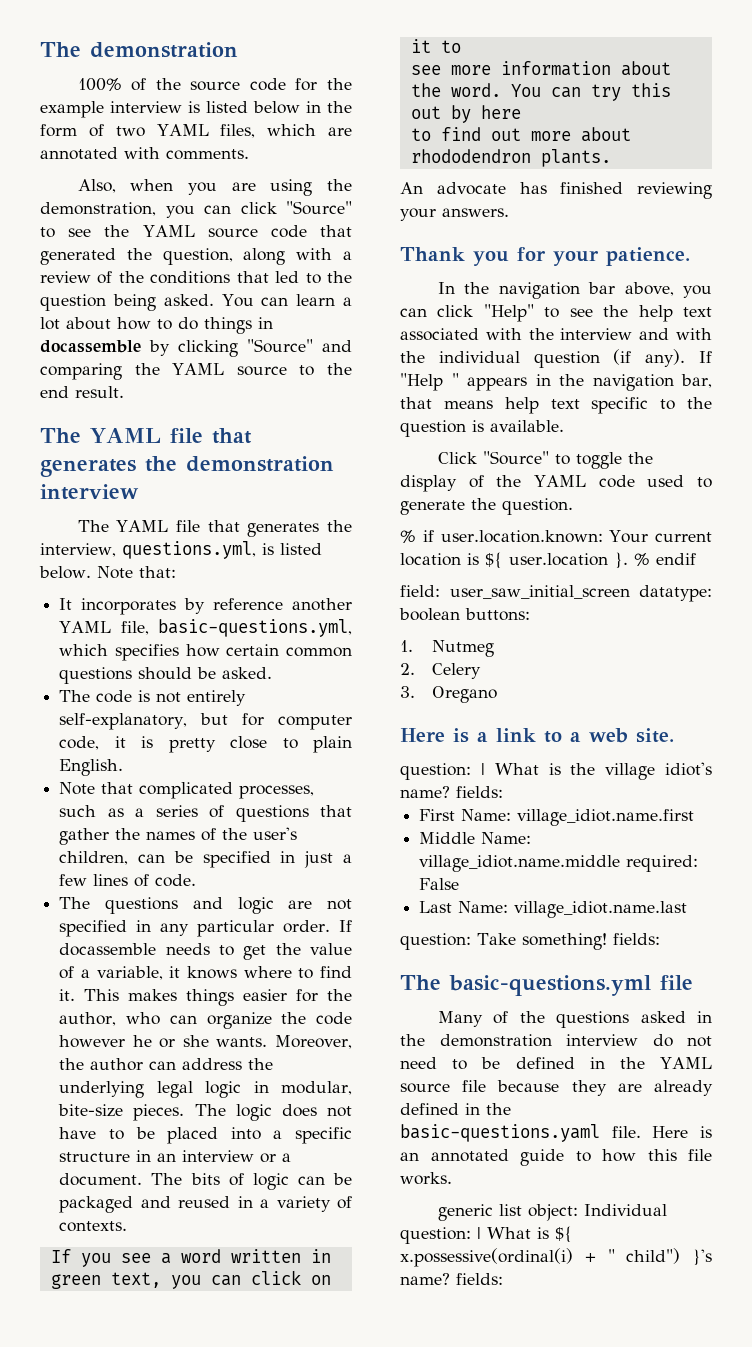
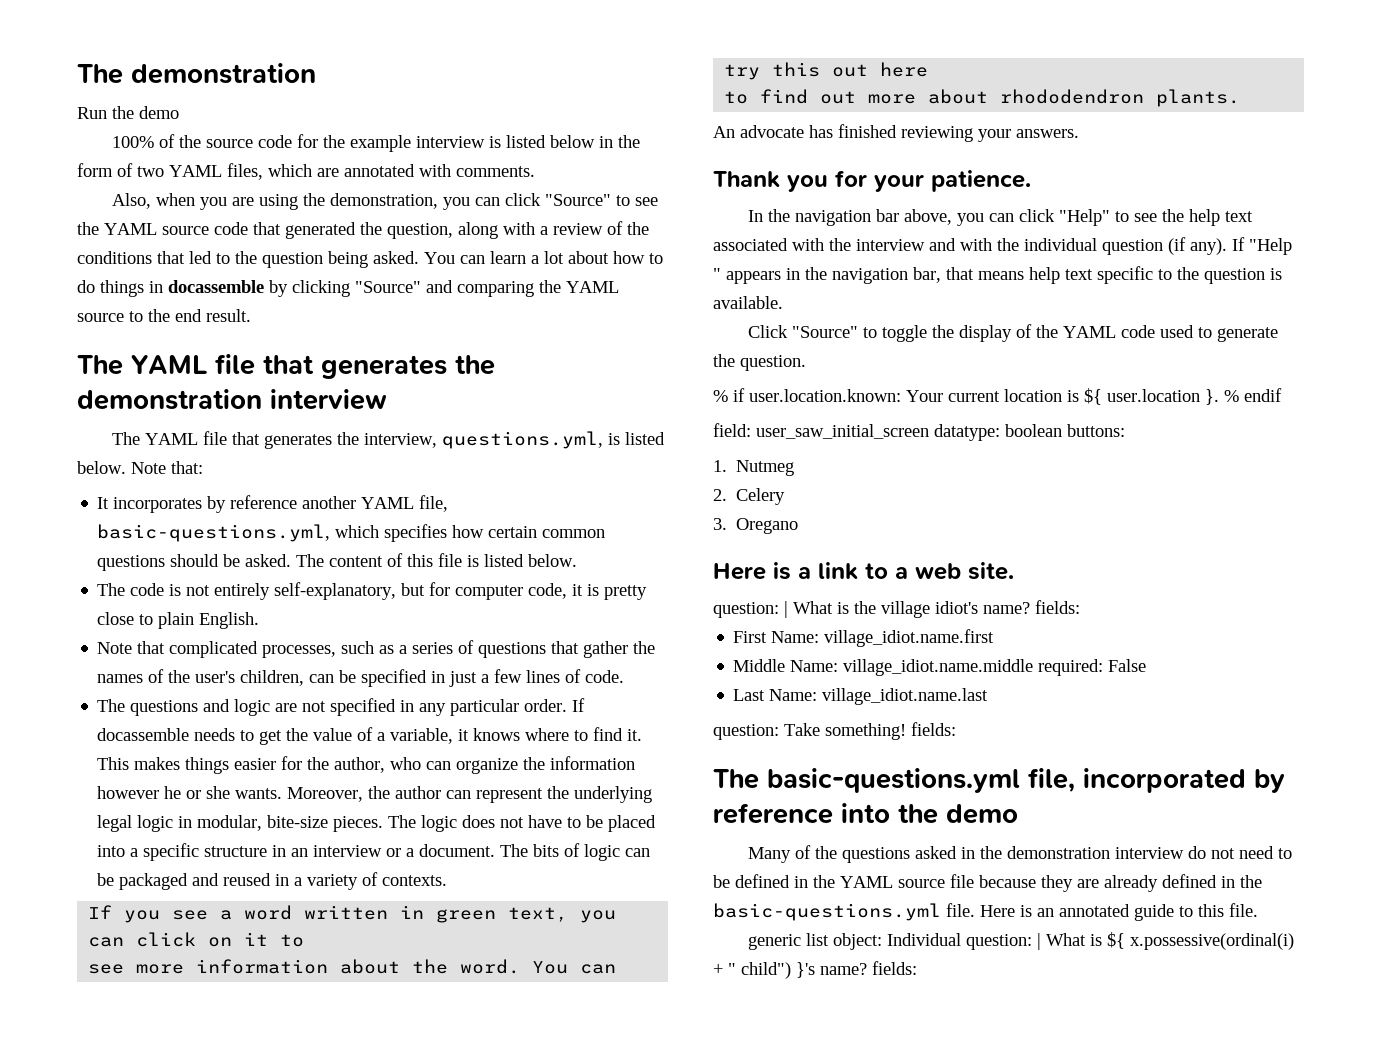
+ Run the demo
+ The content of this file is listed below.
- This makes things easier for the author, who can organize the code however he or she wants.
+ This makes things easier for the author, who can organize the information however he or she wants.
- Moreover, the author can address the underlying legal logic in modular, bite-size pieces.
+ Moreover, the author can represent the underlying legal logic in modular, bite-size pieces.
- You can try this out by here
+ You can try this out here
- The basic-questions.yml file
+ The basic-questions.yml file, incorporated by reference into the demo
- Many of the questions asked in the demonstration interview do not need to be defined in the YAML source file because they are already defined in the basic-questions.yaml file.
+ Many of the questions asked in the demonstration interview do not need to be defined in the YAML source file because they are already defined in the basic-questions.yml file.
- Here is an annotated guide to how this file works.
+ Here is an annotated guide to this file.

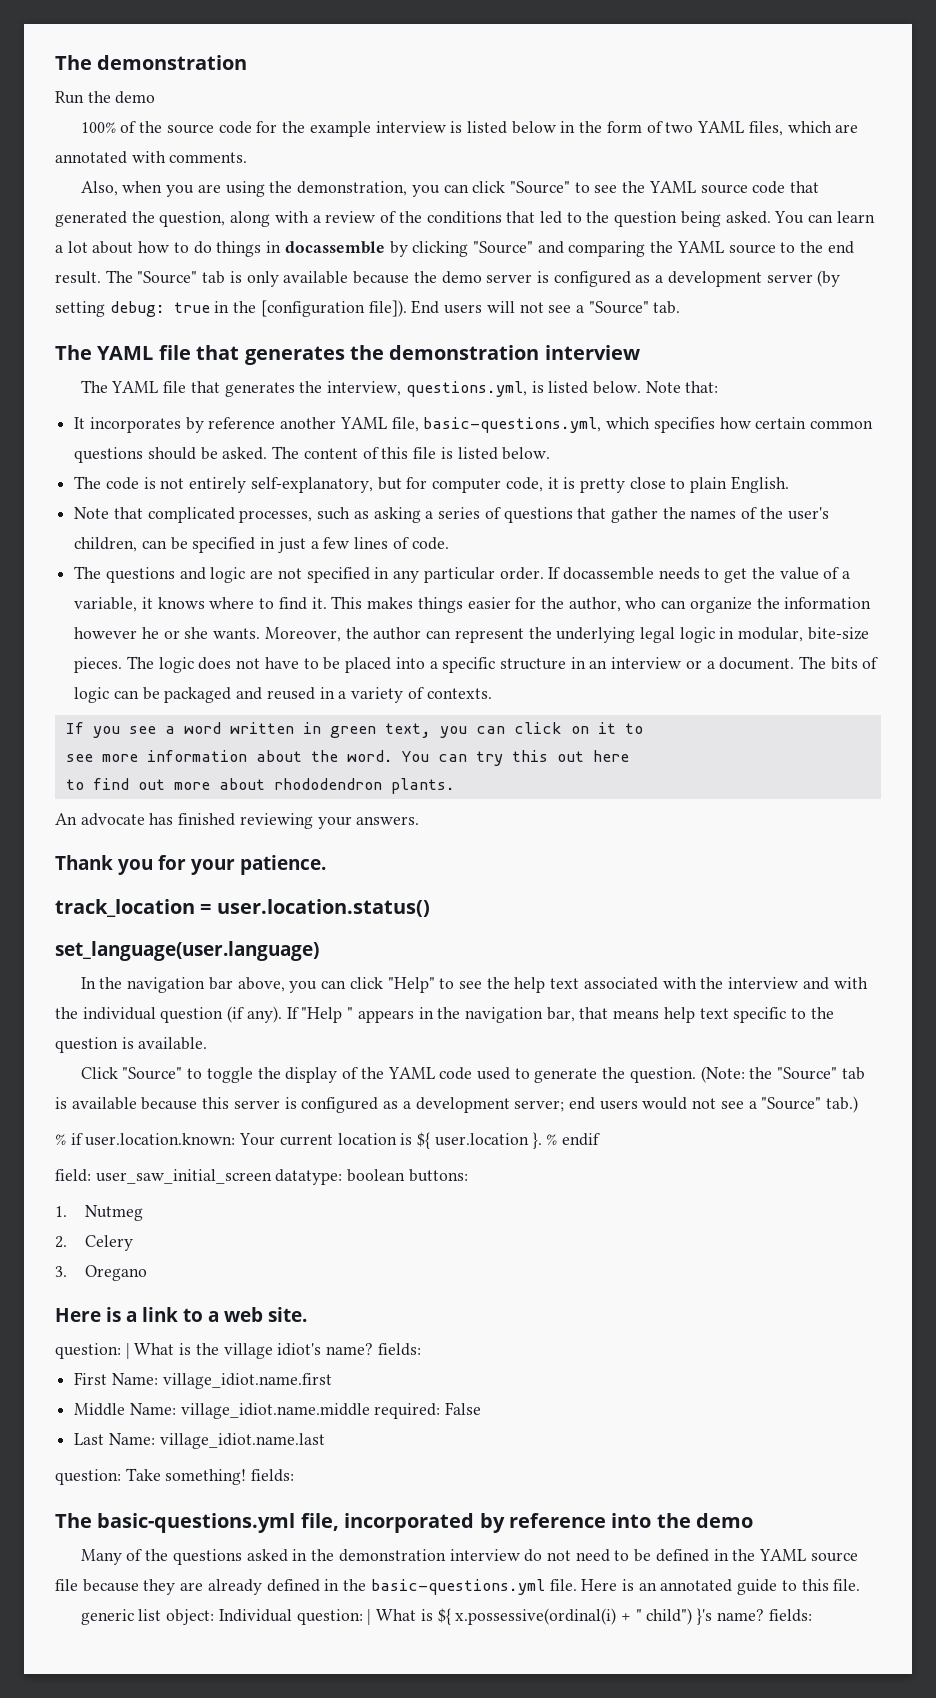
+ The "Source" tab is only available because the demo server is configured as a development server (by setting debug: true in the [configuration file]). End users will not see a "Source" tab.
- Note that complicated processes, such as a series of questions that gather the names of the user's children, can be specified in just a few lines of code.
+ Note that complicated processes, such as asking a series of questions that gather the names of the user's children, can be specified in just a few lines of code.
+ track_location = user.location.status()
+ set_language(user.language)
+ (Note: the "Source" tab is available because this server is configured as a development server; end users would not see a "Source" tab.)

